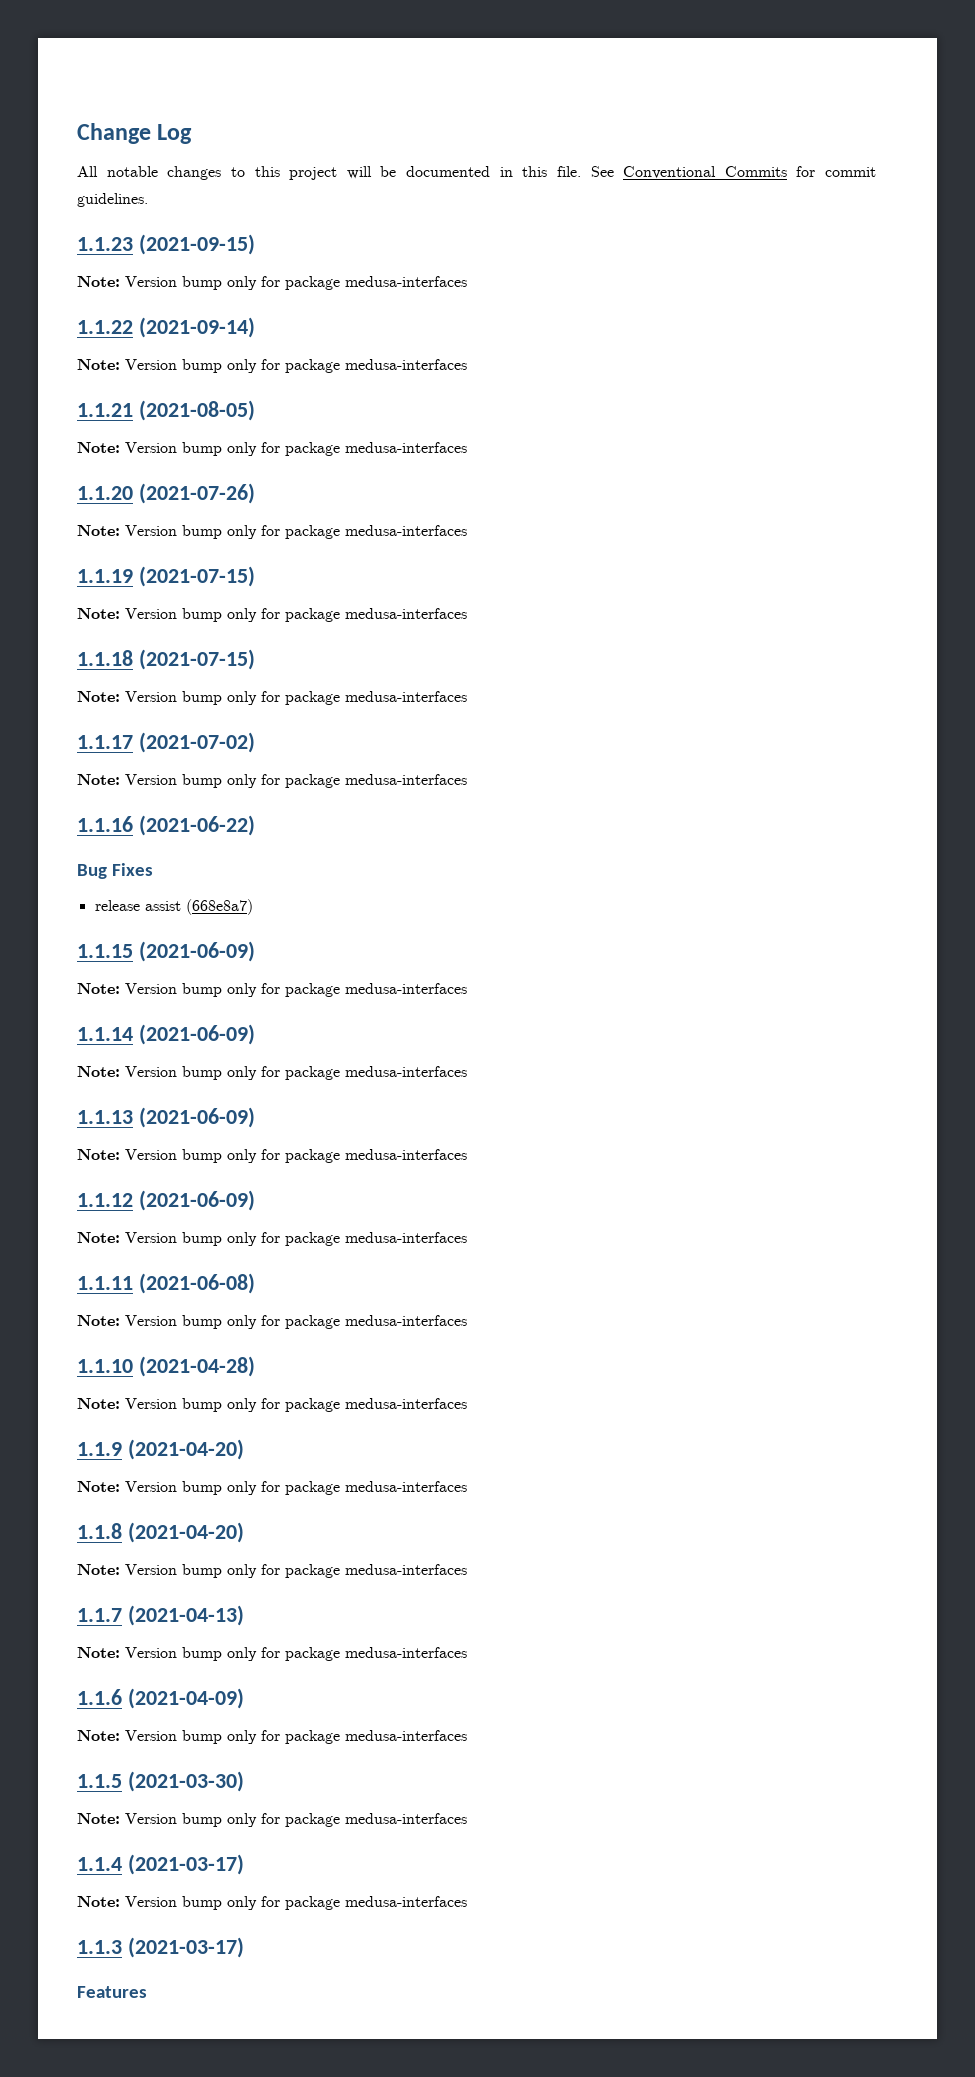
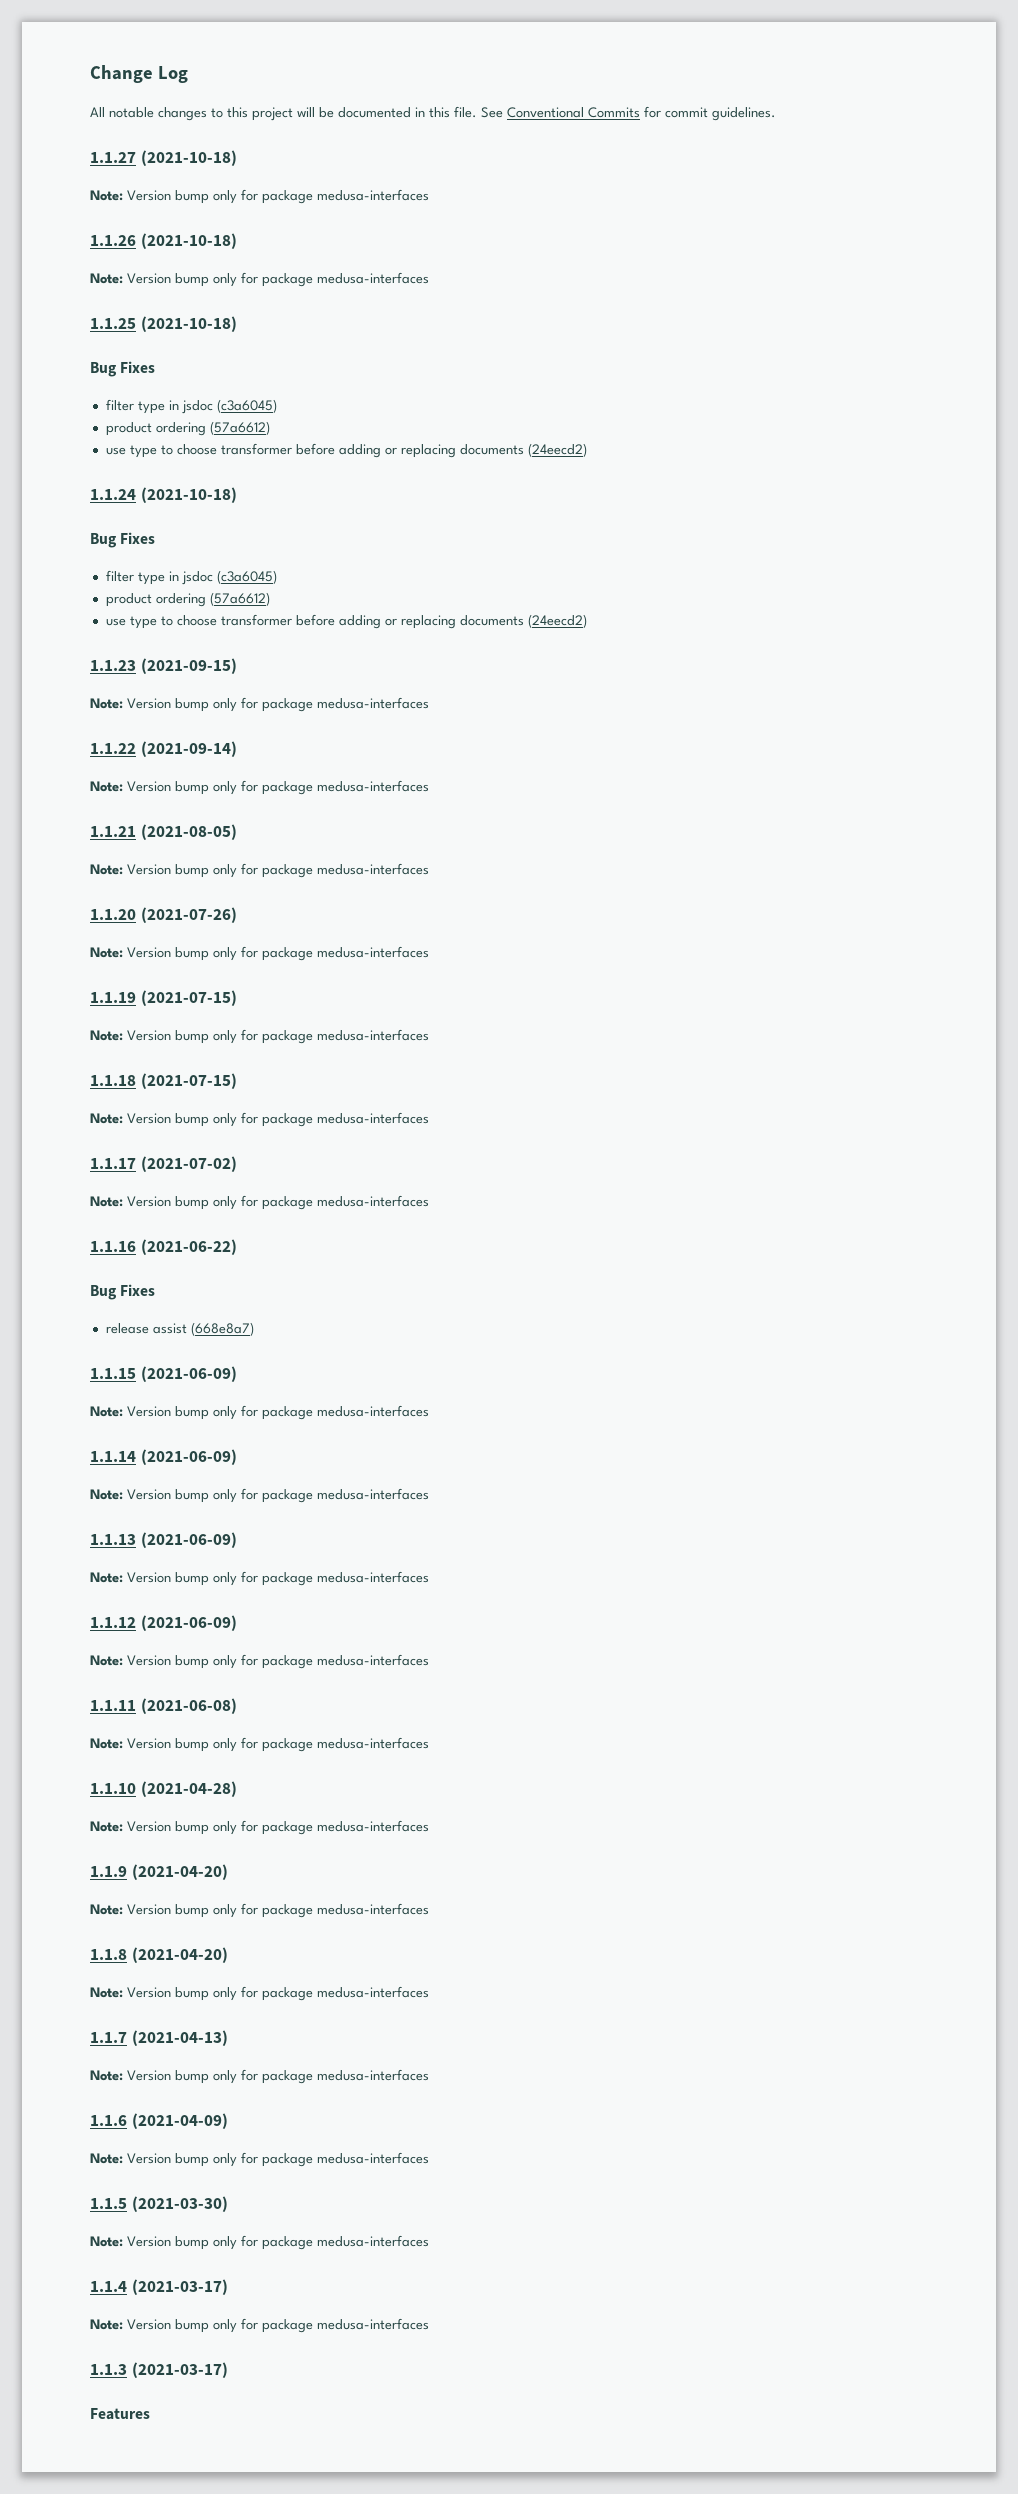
+ 1.1.27 (2021-10-18)
+ Note: Version bump only for package medusa-interfaces
+ 1.1.26 (2021-10-18)
+ Note: Version bump only for package medusa-interfaces
+ 1.1.25 (2021-10-18)
+ Bug Fixes
+ filter type in jsdoc (c3a6045)
+ product ordering (57a6612)
+ use type to choose transformer before adding or replacing documents (24eecd2)
+ 1.1.24 (2021-10-18)
+ Bug Fixes
+ filter type in jsdoc (c3a6045)
+ product ordering (57a6612)
+ use type to choose transformer before adding or replacing documents (24eecd2)

